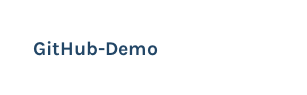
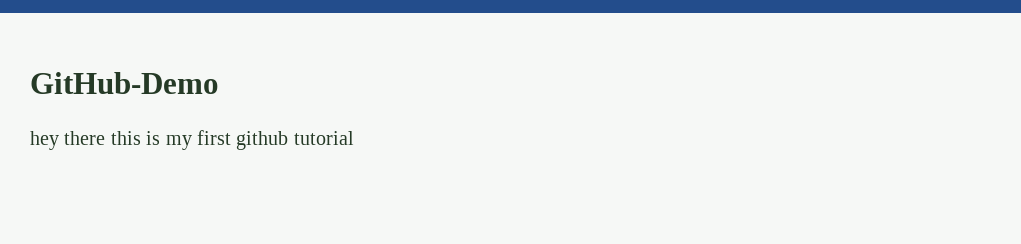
+ hey there this is my first github tutorial

